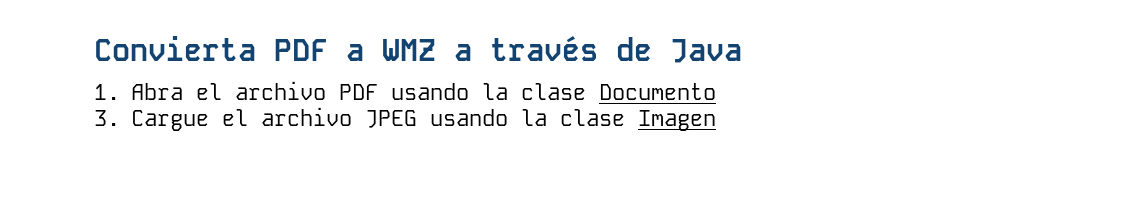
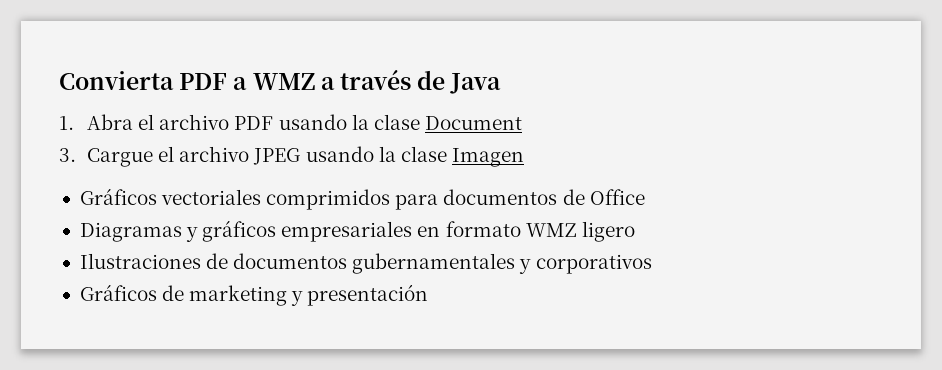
- 1. Abra el archivo PDF usando la clase Documento
+ 1. Abra el archivo PDF usando la clase Document
+ Gráficos vectoriales comprimidos para documentos de Office
+ Diagramas y gráficos empresariales en formato WMZ ligero
+ Ilustraciones de documentos gubernamentales y corporativos
+ Gráficos de marketing y presentación

